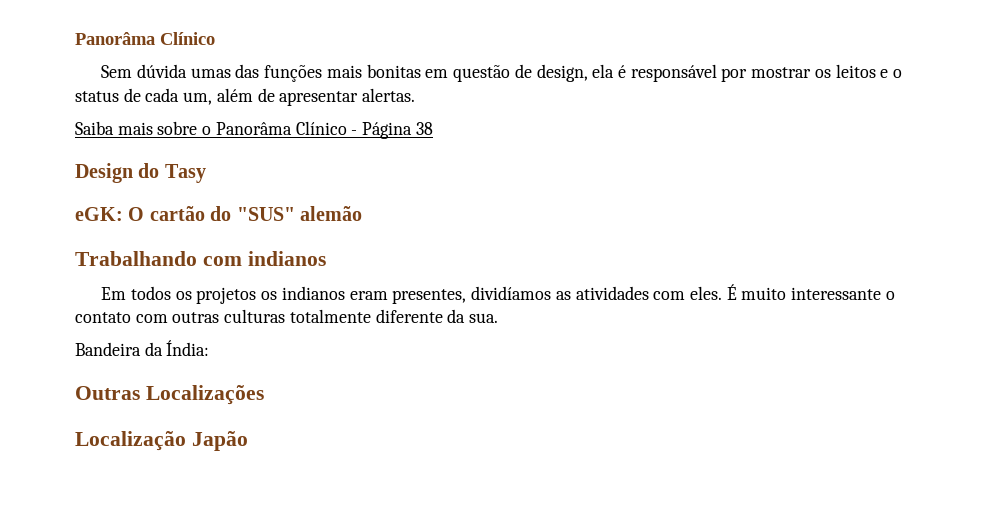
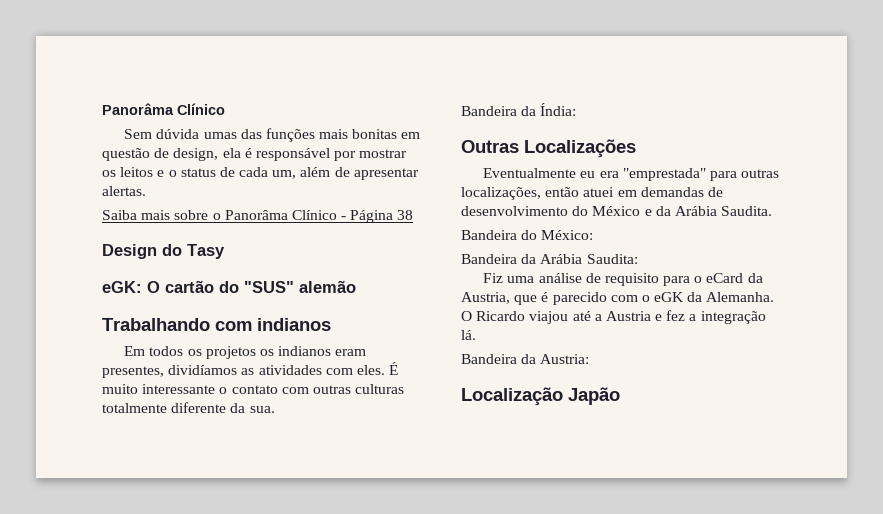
+ Eventualmente eu era "emprestada" para outras localizações, então atuei em demandas de desenvolvimento do México e da Arábia Saudita.
+ Bandeira do México:
+ Bandeira da Arábia Saudita:
+ Fiz uma análise de requisito para o eCard da Austria, que é parecido com o eGK da Alemanha. O Ricardo viajou até a Austria e fez a integração lá.
+ Bandeira da Austria:

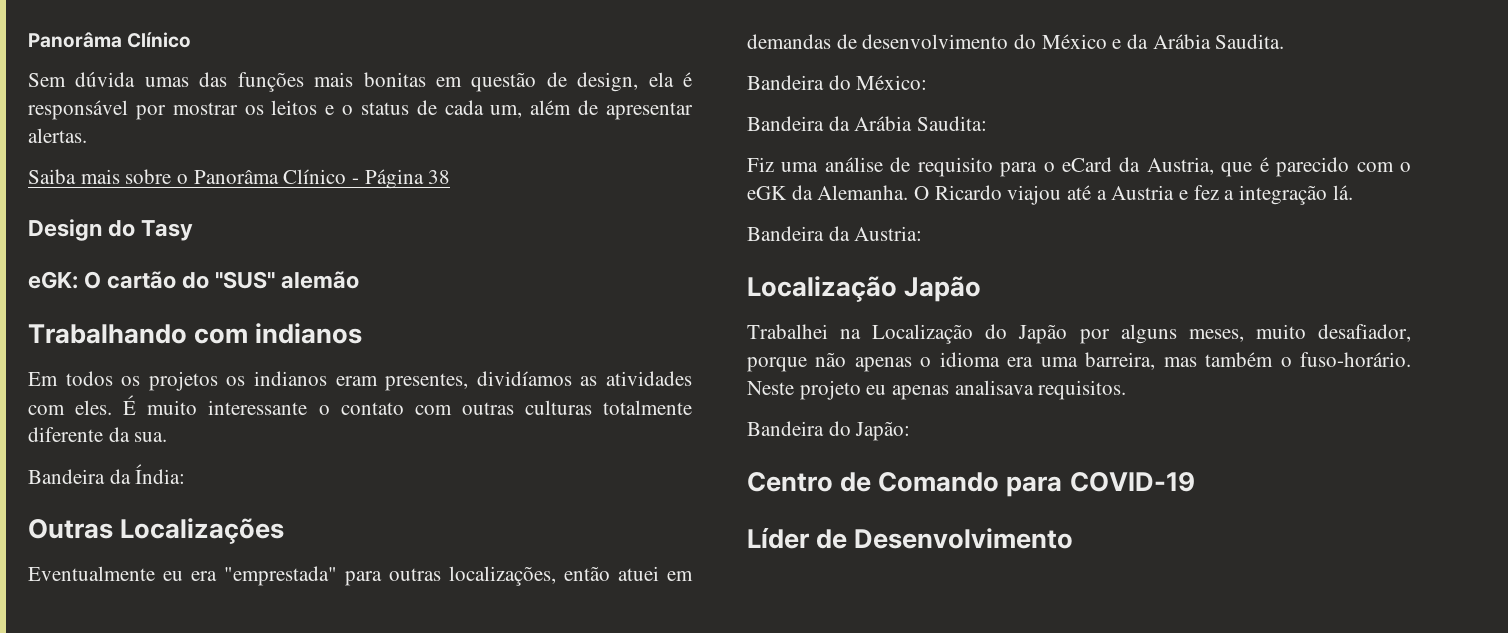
+ Trabalhei na Localização do Japão por alguns meses, muito desafiador, porque não apenas o idioma era uma barreira, mas também o fuso-horário. Neste projeto eu apenas analisava requisitos.
+ Bandeira do Japão:
+ Centro de Comando para COVID-19
+ Líder de Desenvolvimento

